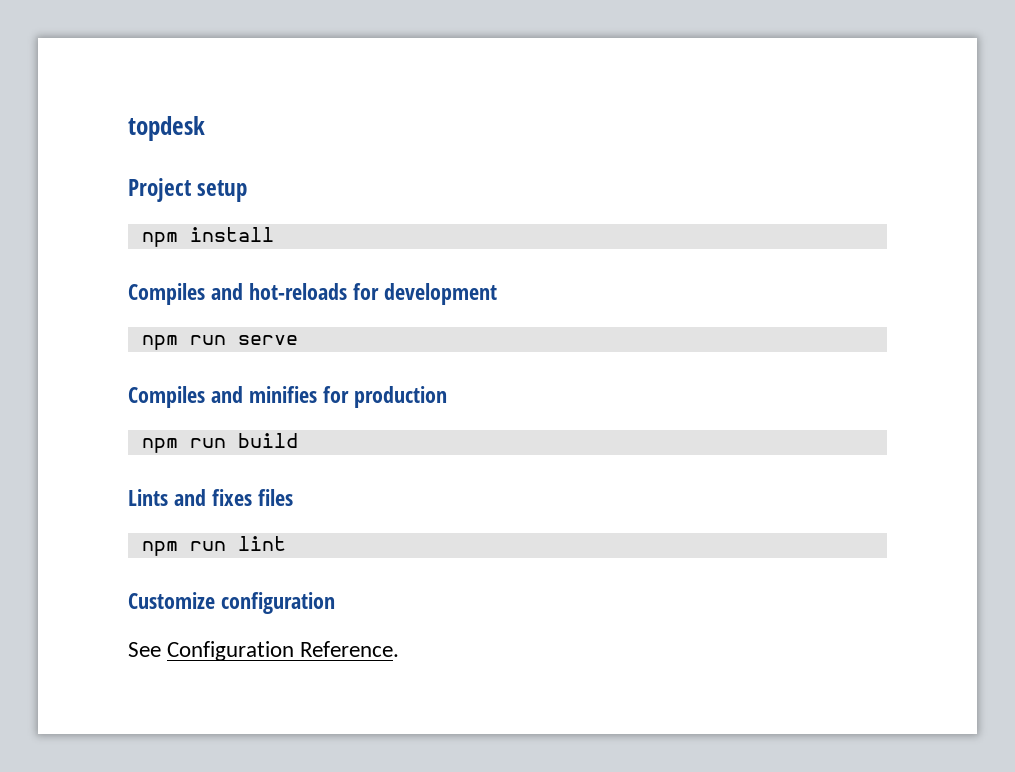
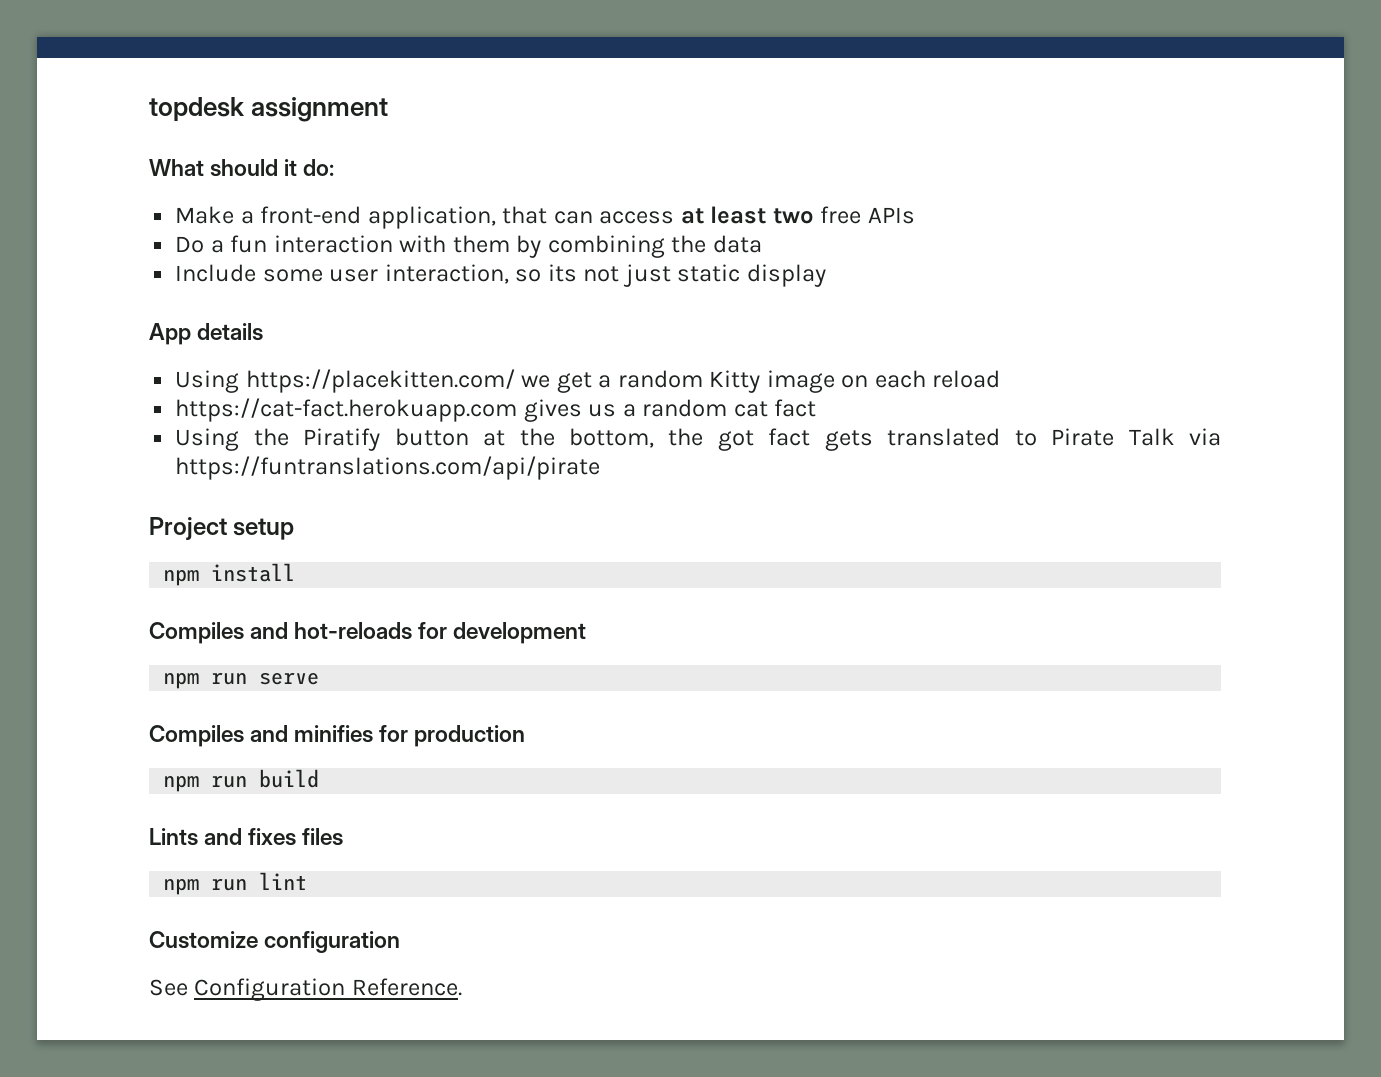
- topdesk
+ topdesk assignment
+ What should it do:
+ Make a front-end application, that can access at least two free APIs
+ Do a fun interaction with them by combining the data
+ Include some user interaction, so its not just static display
+ App details
+ Using https://placekitten.com/ we get a random Kitty image on each reload
+ https://cat-fact.herokuapp.com gives us a random cat fact
+ Using the Piratify button at the bottom, the got fact gets translated to Pirate Talk via https://funtranslations.com/api/pirate

